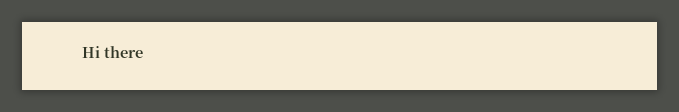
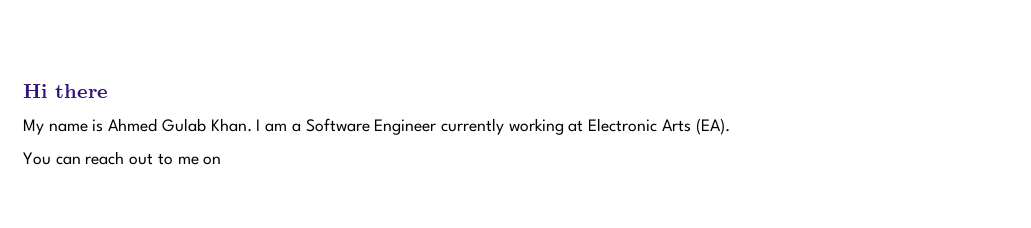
+ My name is Ahmed Gulab Khan. I am a Software Engineer currently working at Electronic Arts (EA).
+ You can reach out to me on

